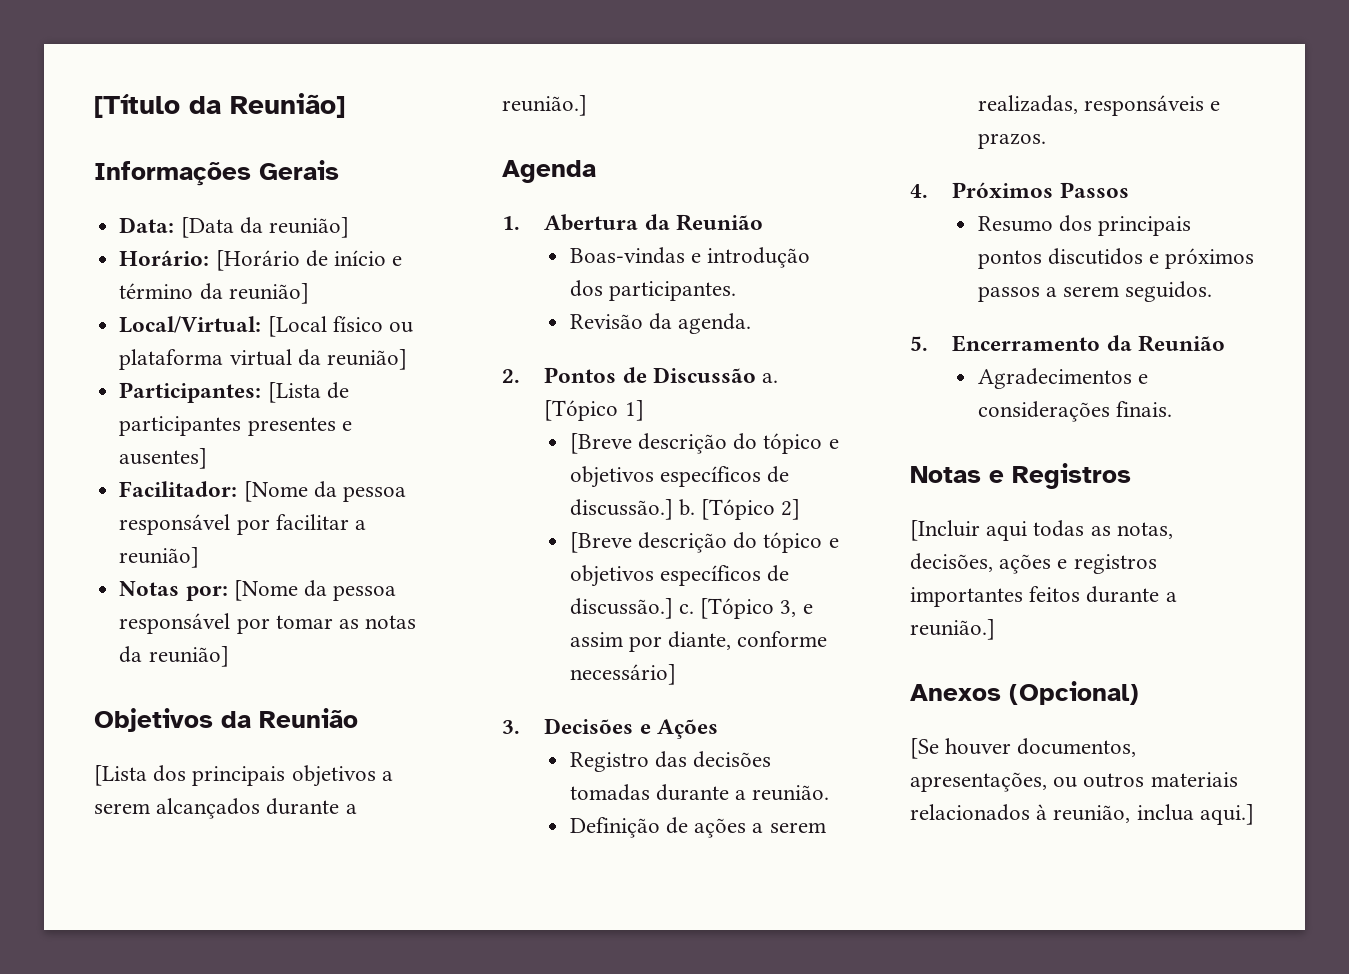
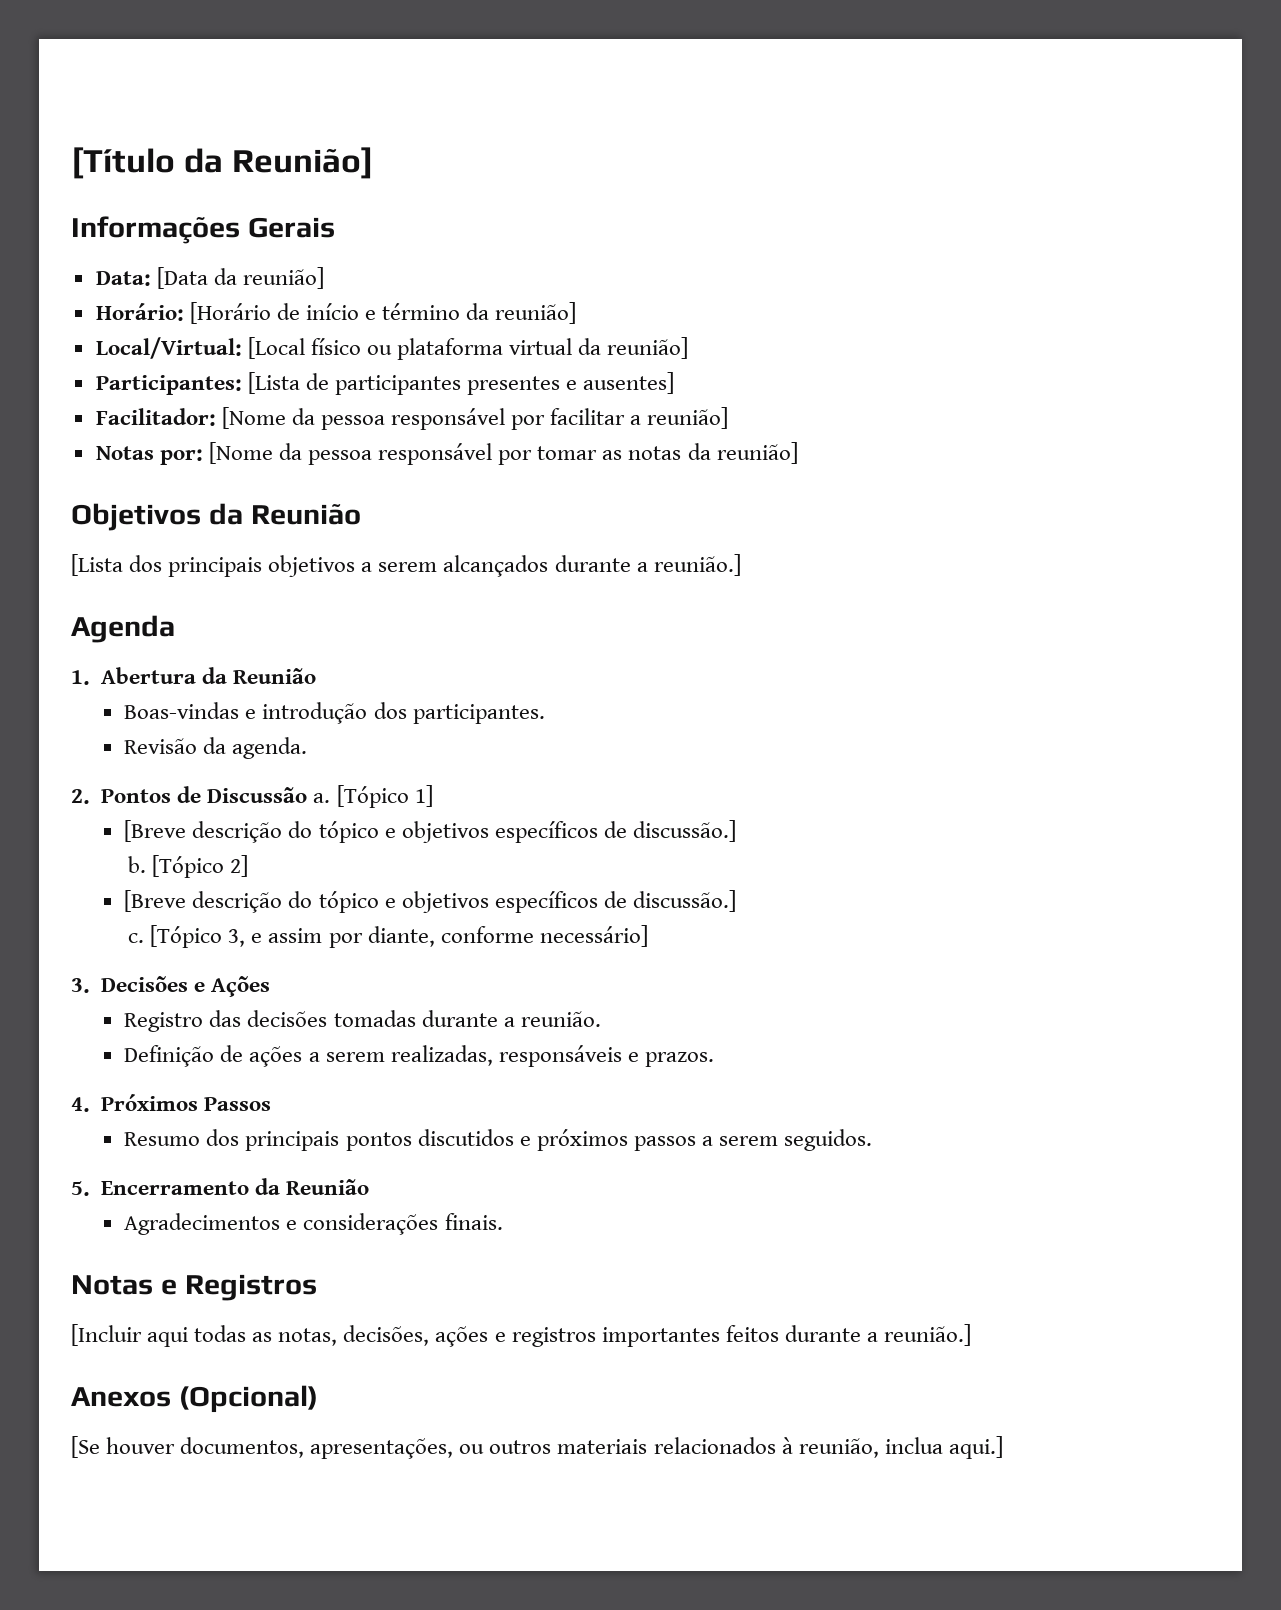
  [Tópico 1]
- [Breve descrição do tópico e objetivos específicos de discussão.] b.
+ [Breve descrição do tópico e objetivos específicos de discussão.]
+ b.
  [Tópico 2]
- [Breve descrição do tópico e objetivos específicos de discussão.] c.
+ [Breve descrição do tópico e objetivos específicos de discussão.]
+ c.

